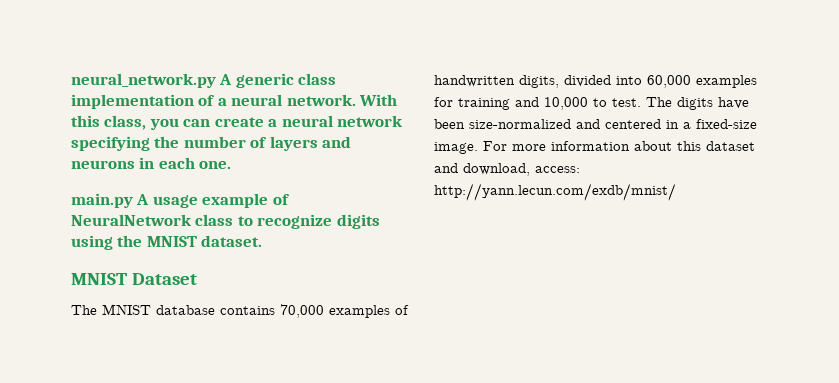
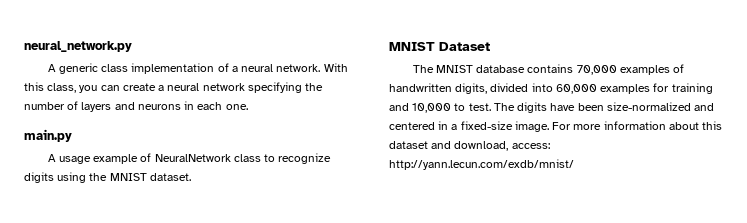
- neural_network.py A generic class implementation of a neural network.
+ neural_network.py
+ A generic class implementation of a neural network.
- main.py A usage example of NeuralNetwork class to recognize digits using the MNIST dataset.
+ main.py
+ A usage example of NeuralNetwork class to recognize digits using the MNIST dataset.

